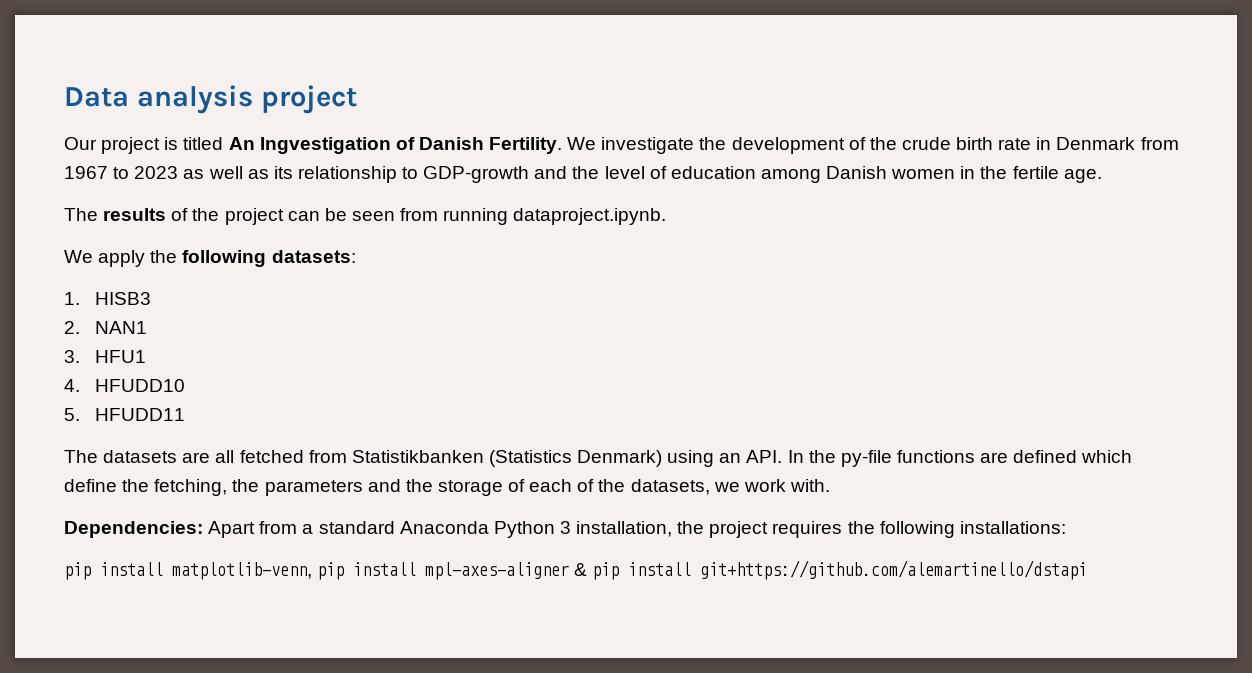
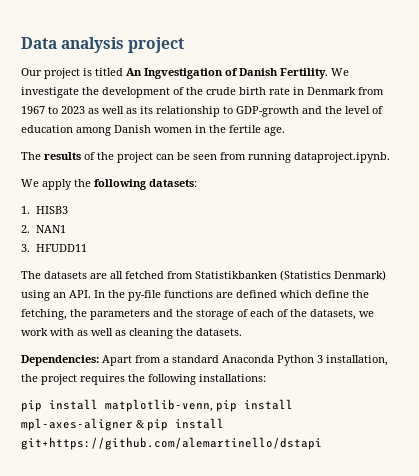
- 3. HFU1
- 4. HFUDD10
- 5. HFUDD11
+ 3. HFUDD11
- The datasets are all fetched from Statistikbanken (Statistics Denmark) using an API. In the py-file functions are defined which define the fetching, the parameters and the storage of each of the datasets, we work with.
+ The datasets are all fetched from Statistikbanken (Statistics Denmark) using an API. In the py-file functions are defined which define the fetching, the parameters and the storage of each of the datasets, we work with as well as cleaning the datasets.

